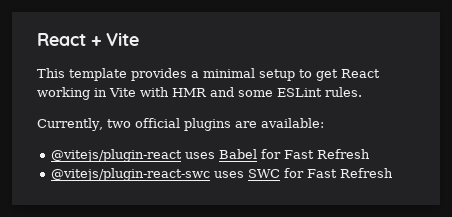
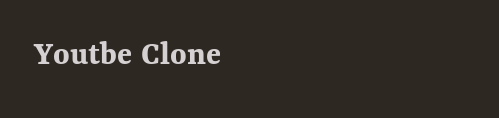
- React + Vite
- This template provides a minimal setup to get React working in Vite with HMR and some ESLint rules.
- Currently, two official plugins are available:
- @vitejs/plugin-react uses Babel for Fast Refresh
- @vitejs/plugin-react-swc uses SWC for Fast Refresh
+ Youtbe Clone

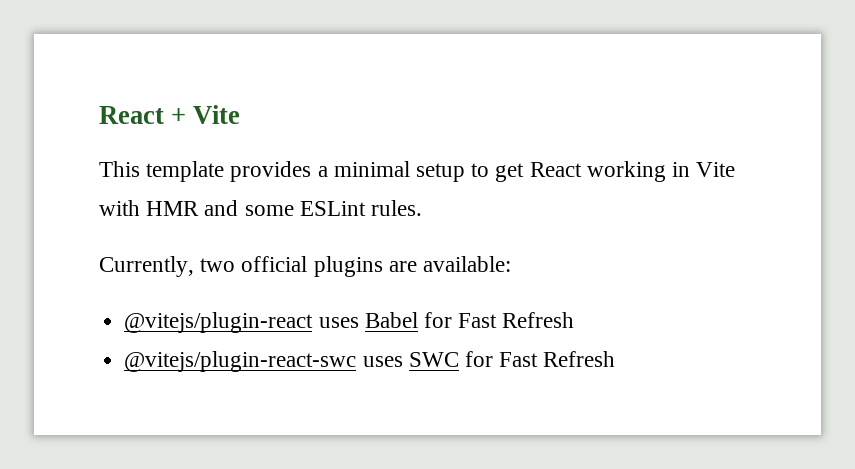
- Youtbe Clone
+ React + Vite
+ This template provides a minimal setup to get React working in Vite with HMR and some ESLint rules.
+ Currently, two official plugins are available:
+ @vitejs/plugin-react uses Babel for Fast Refresh
+ @vitejs/plugin-react-swc uses SWC for Fast Refresh

